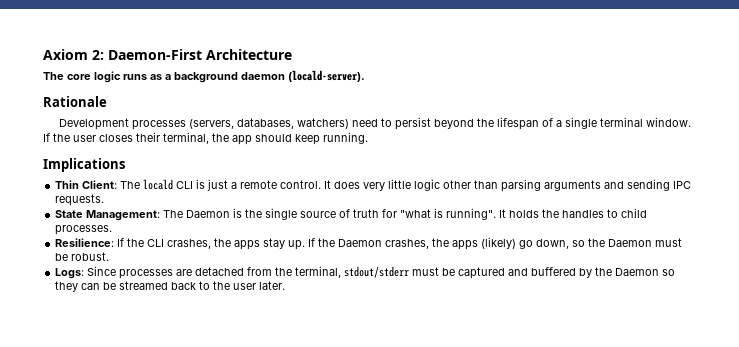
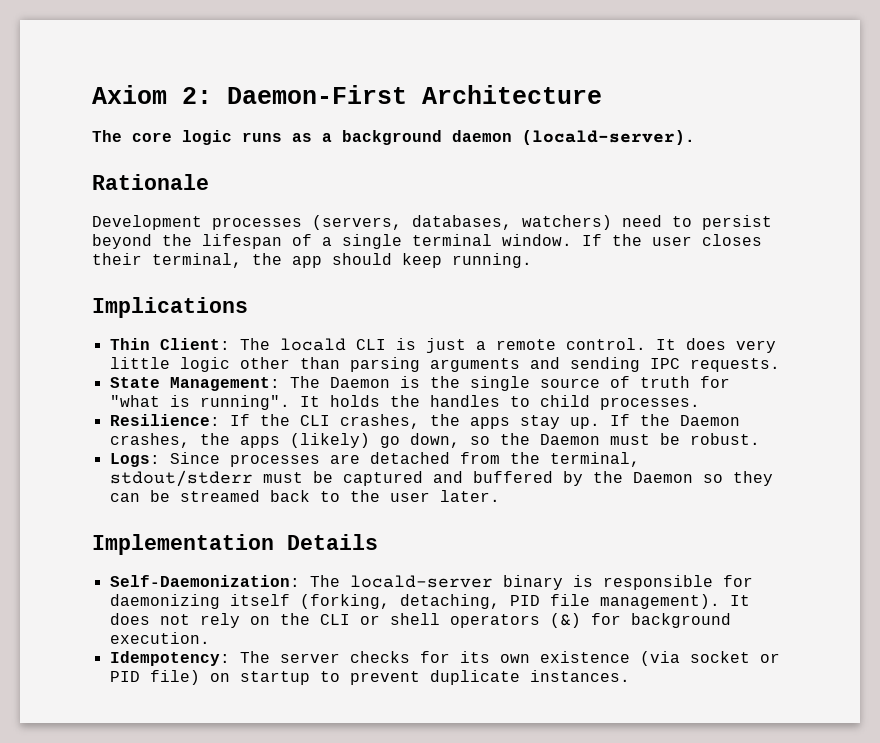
+ Implementation Details
+ Self-Daemonization: The locald-server binary is responsible for daemonizing itself (forking, detaching, PID file management). It does not rely on the CLI or shell operators (&) for background execution.
+ Idempotency: The server checks for its own existence (via socket or PID file) on startup to prevent duplicate instances.

